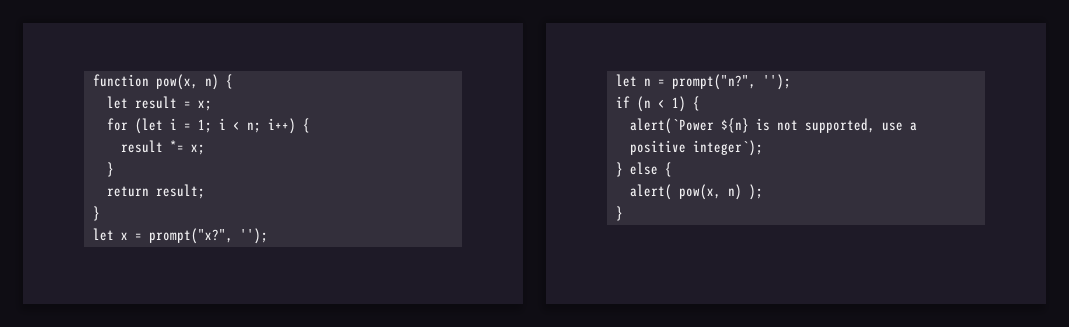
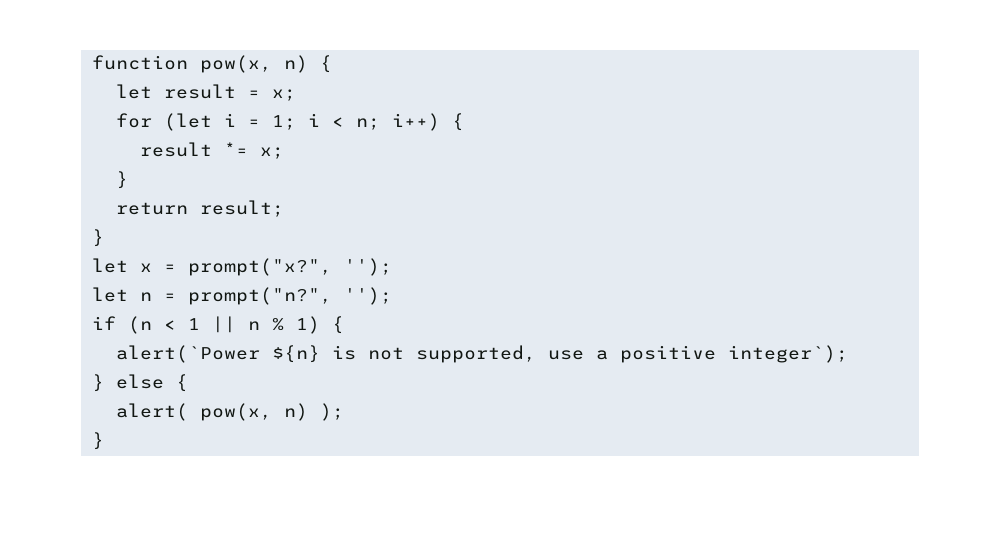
- if (n < 1) {
+ if (n < 1 || n % 1) {

